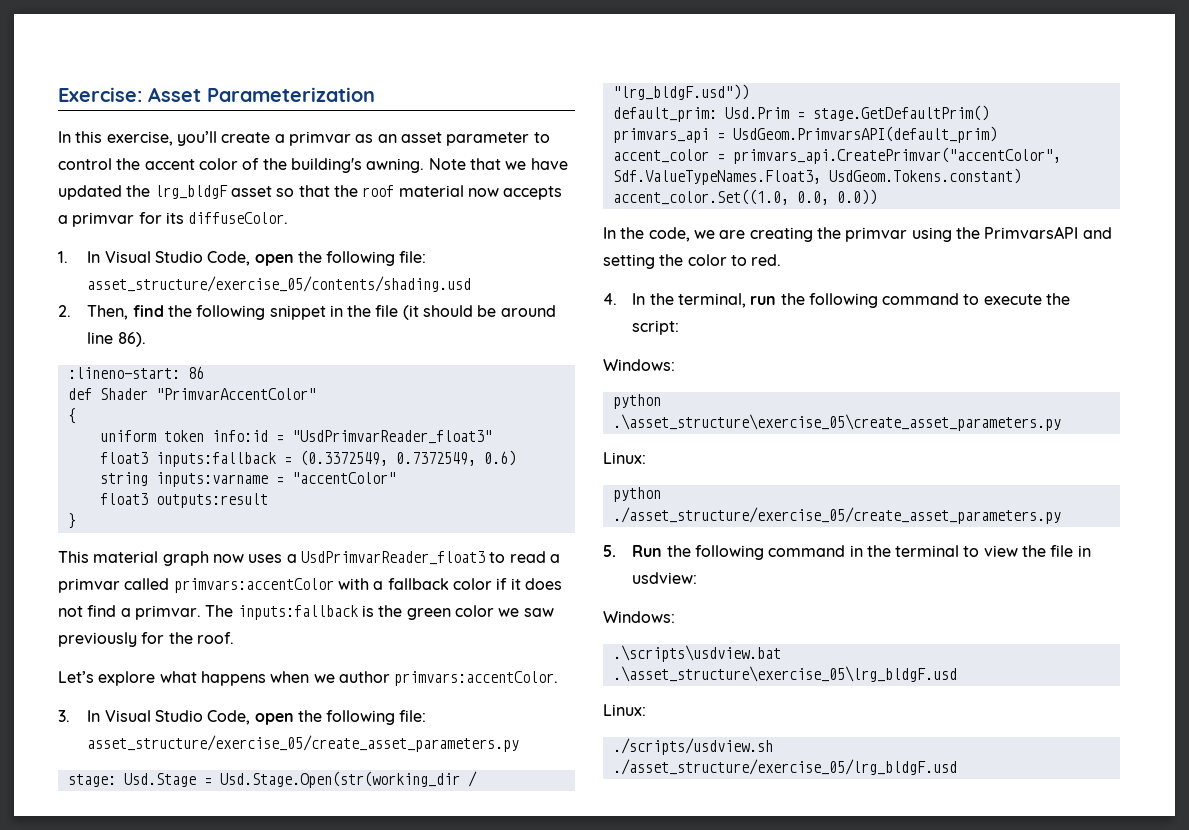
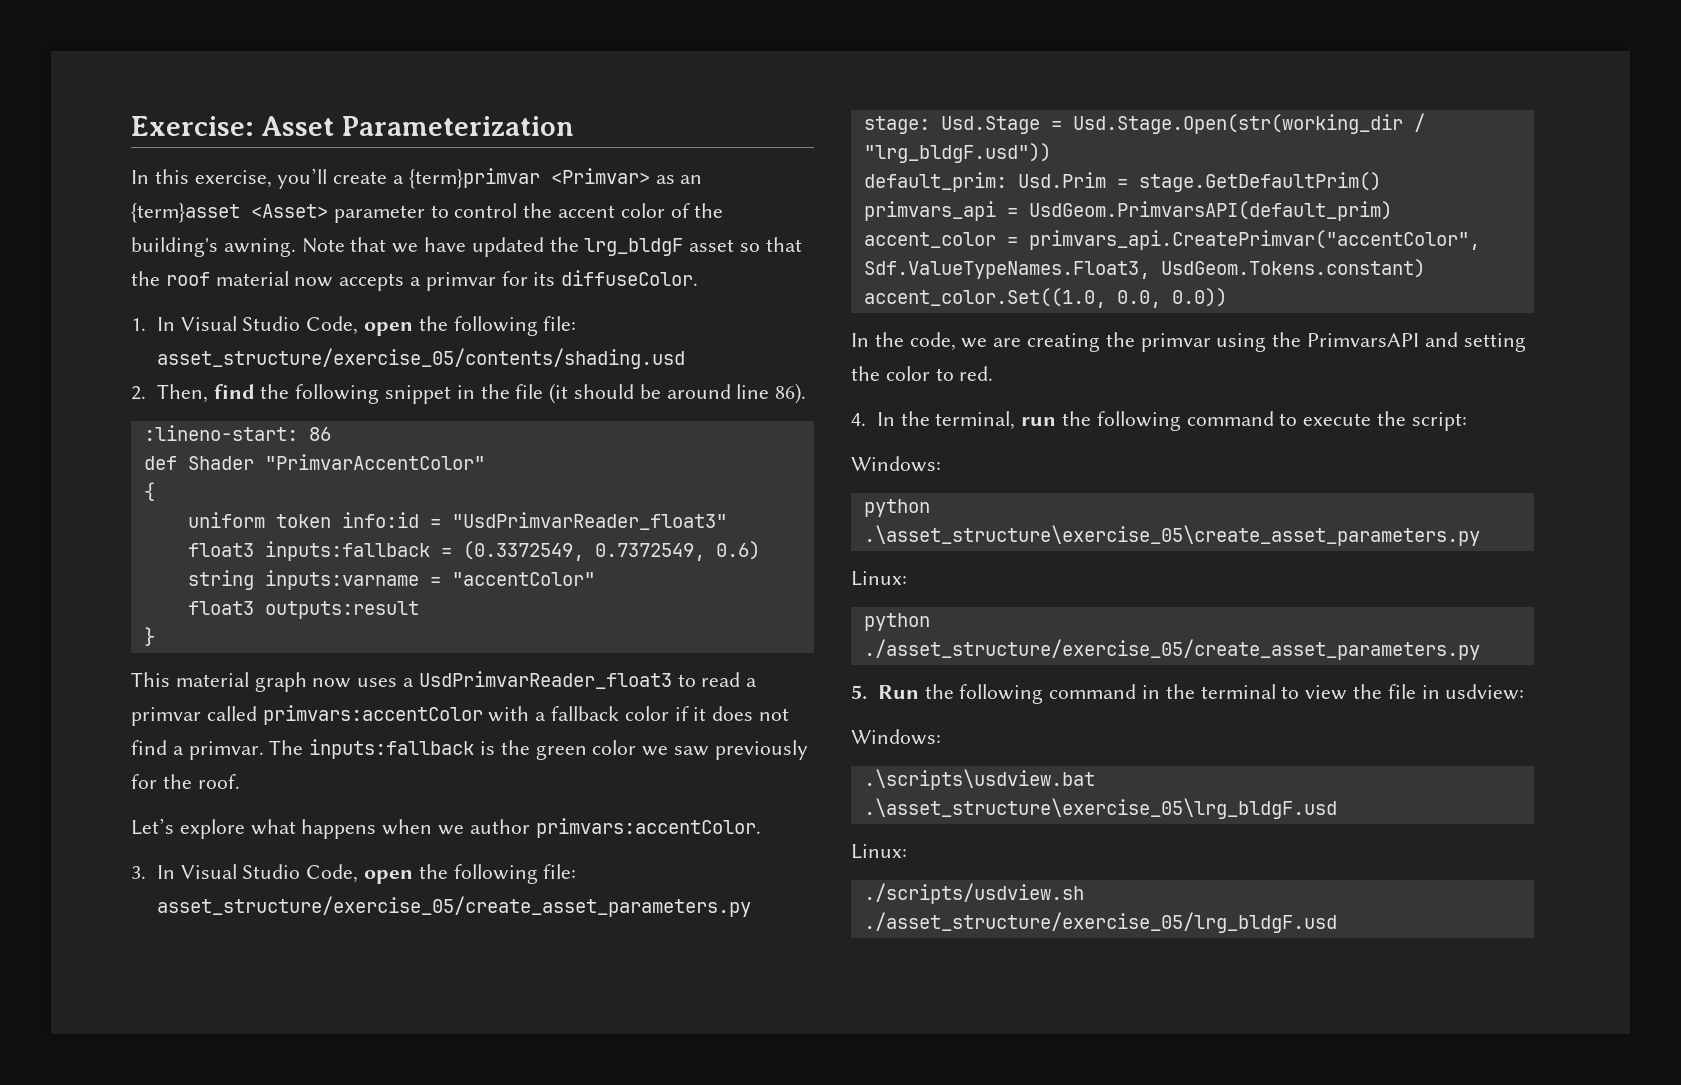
- In this exercise, you’ll create a primvar as an asset parameter to control the accent color of the building's awning.
+ In this exercise, you’ll create a {term}primvar <Primvar> as an {term}asset <Asset> parameter to control the accent color of the building's awning.

